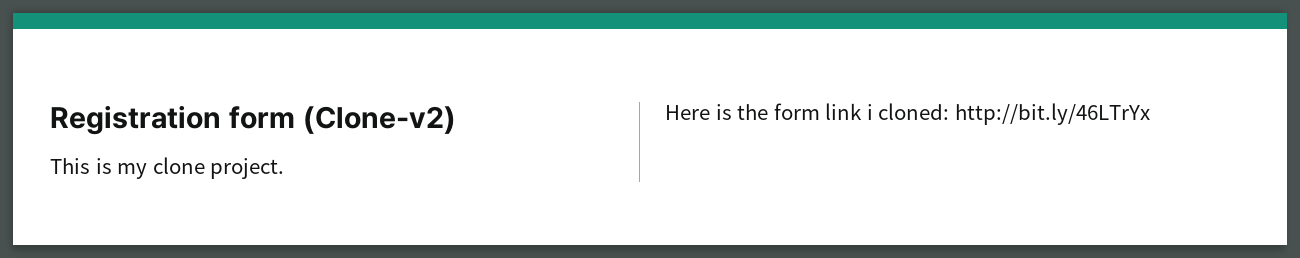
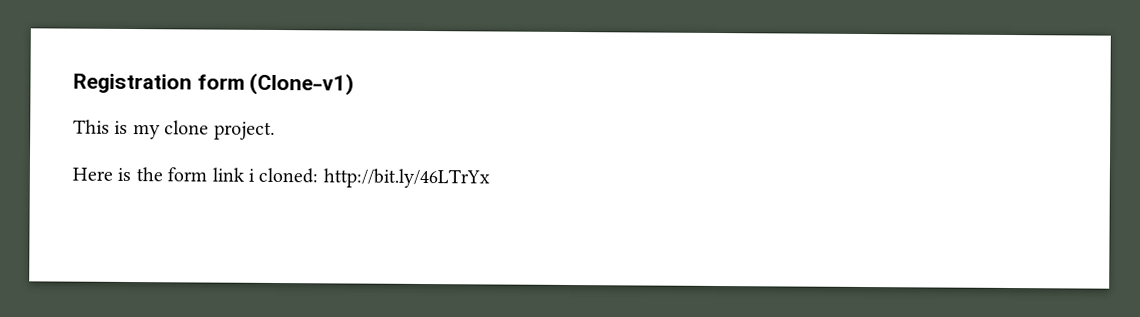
- Registration form (Clone-v2)
+ Registration form (Clone-v1)

